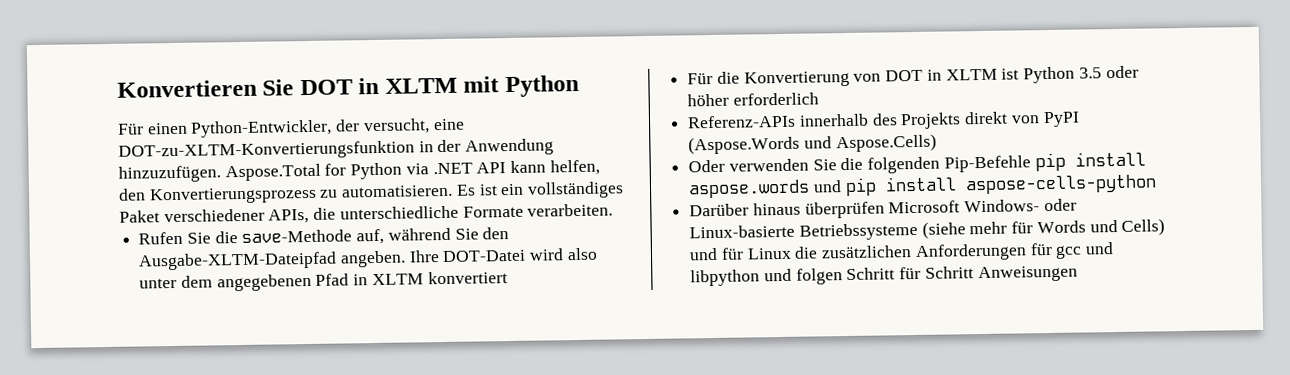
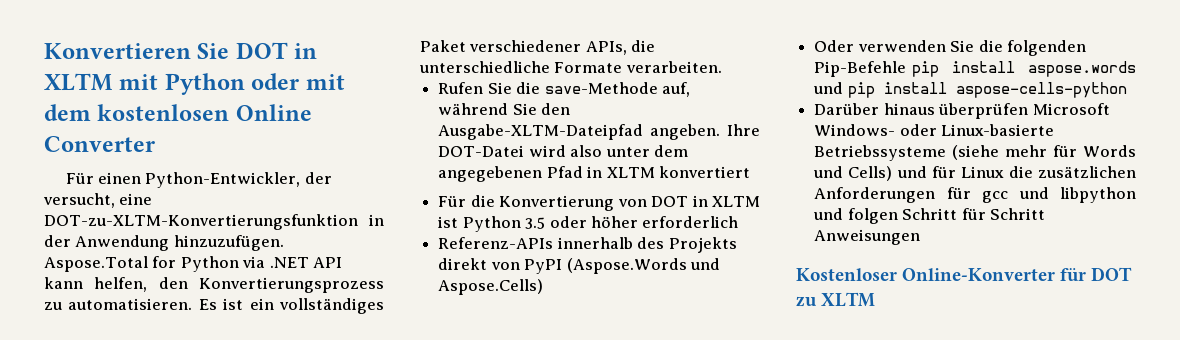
- Konvertieren Sie DOT in XLTM mit Python
+ Konvertieren Sie DOT in XLTM mit Python oder mit dem kostenlosen Online Converter
+ Kostenloser Online-Konverter für DOT zu XLTM

